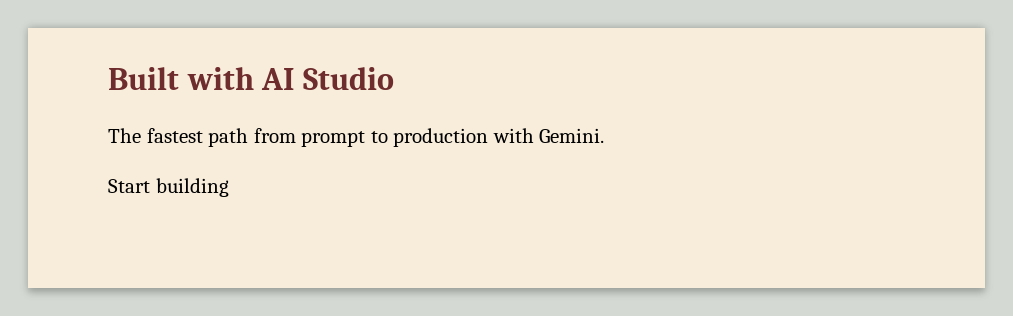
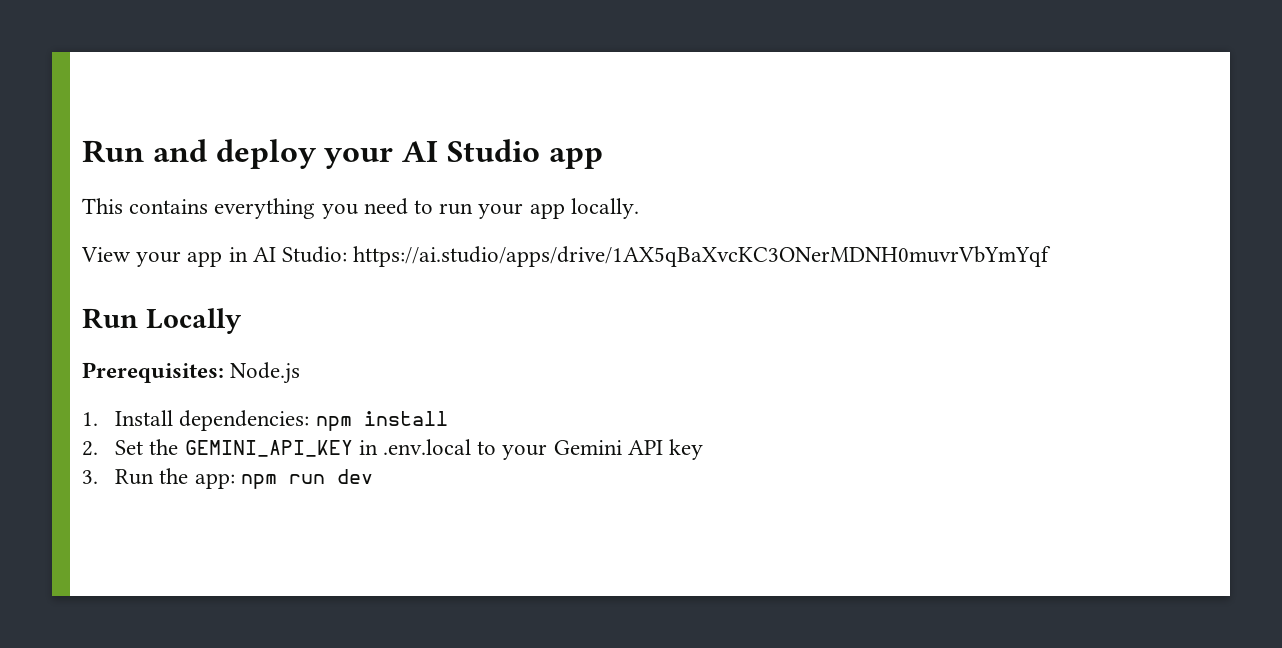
- Built with AI Studio
- The fastest path from prompt to production with Gemini.
- Start building
+ Run and deploy your AI Studio app
+ This contains everything you need to run your app locally.
+ View your app in AI Studio: https://ai.studio/apps/drive/1AX5qBaXvcKC3ONerMDNH0muvrVbYmYqf
+ Run Locally
+ Prerequisites: Node.js
+ 1. Install dependencies: npm install
+ 2. Set the GEMINI_API_KEY in .env.local to your Gemini API key
+ 3. Run the app: npm run dev

